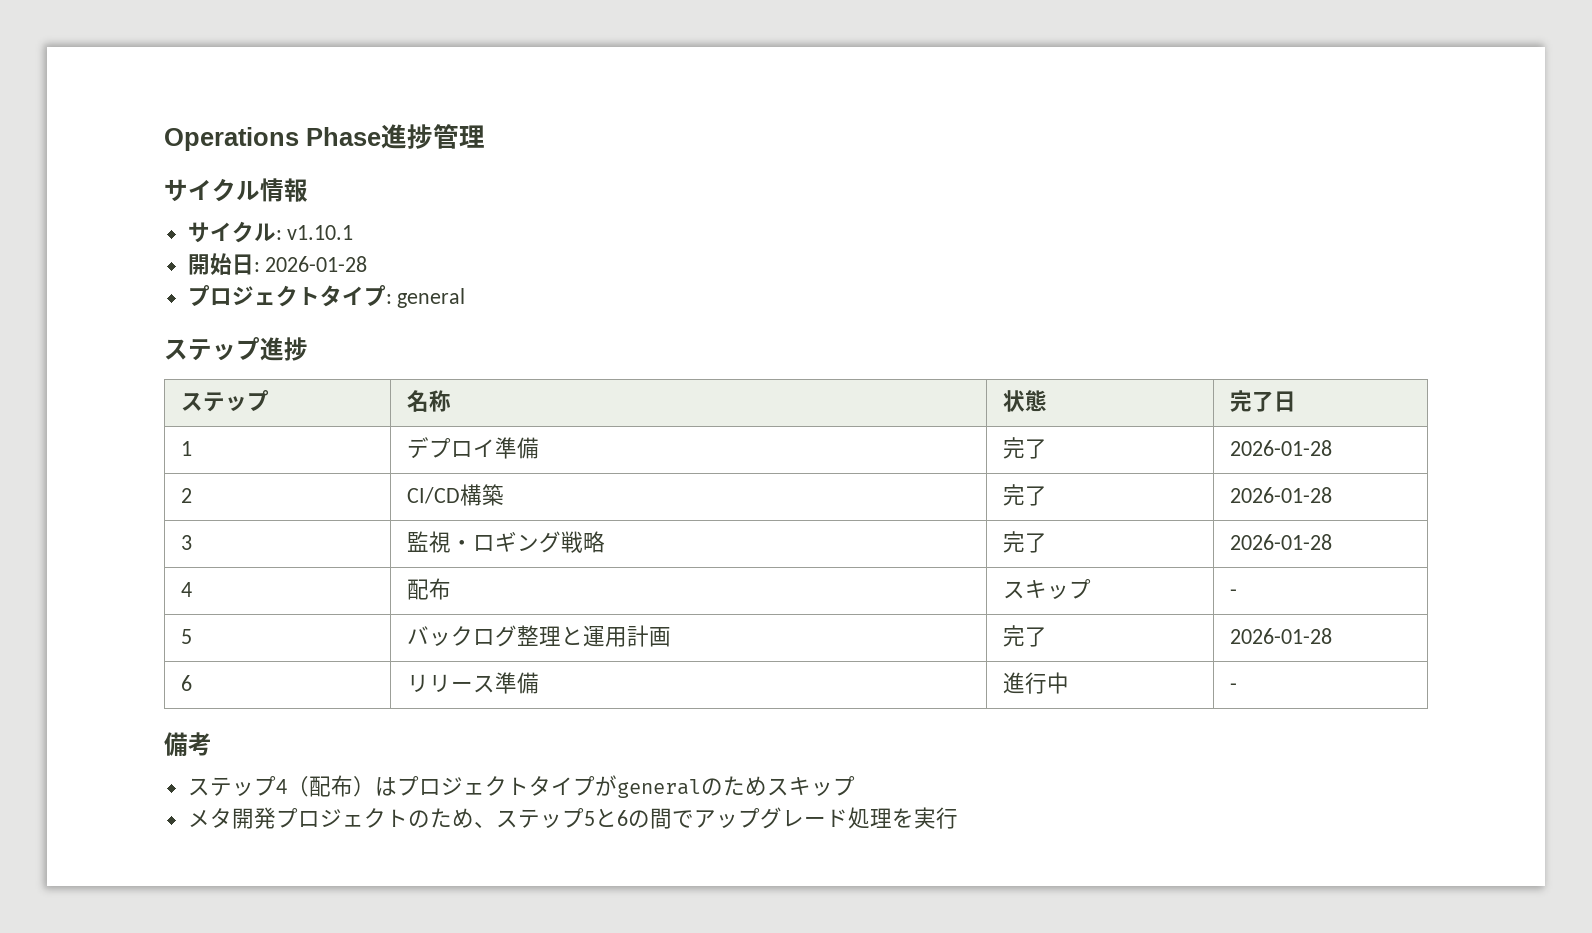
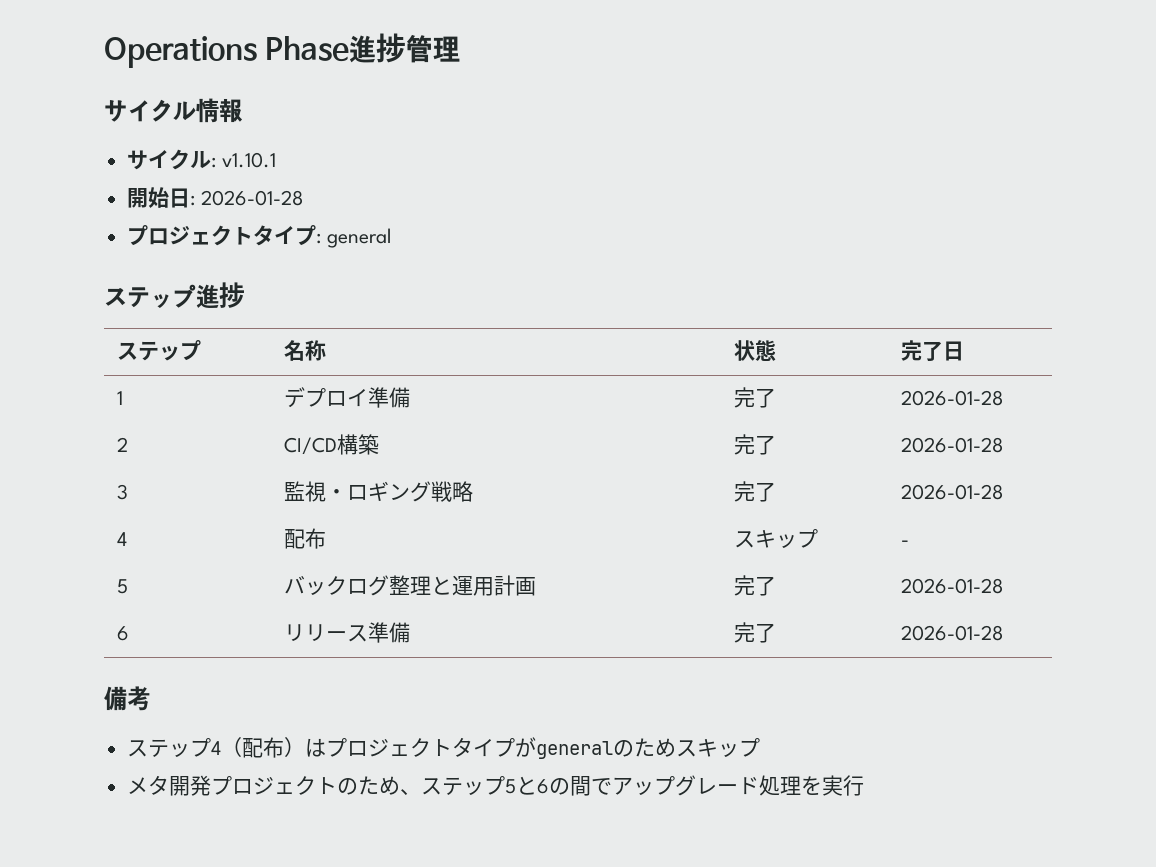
- 6 | リリース準備 | 進行中 | -
+ 6 | リリース準備 | 完了 | 2026-01-28

